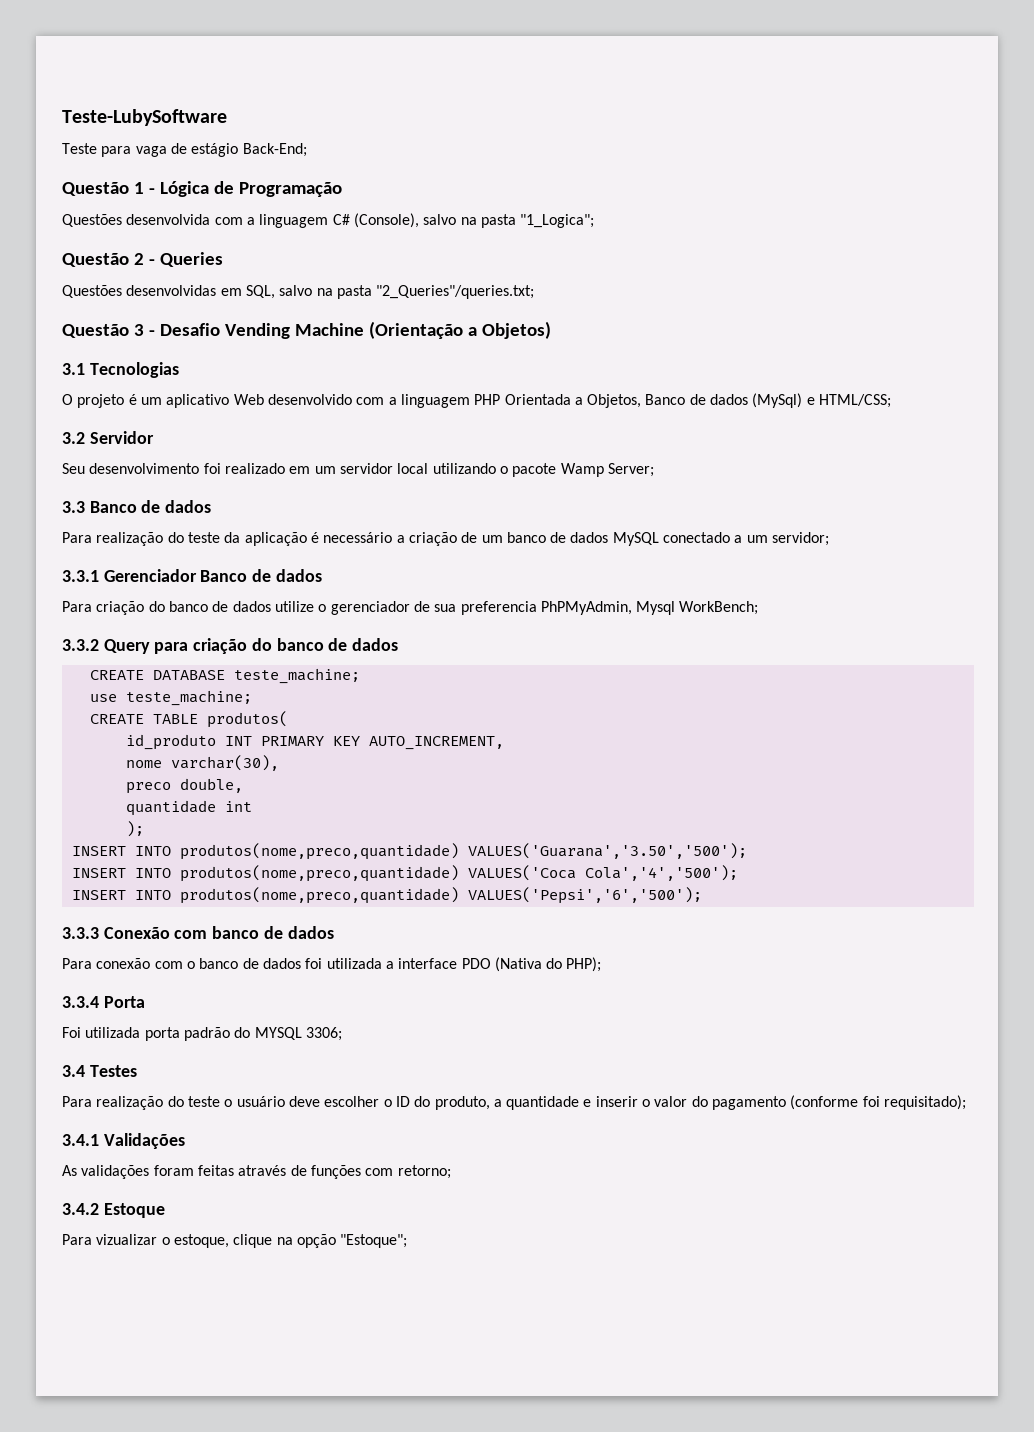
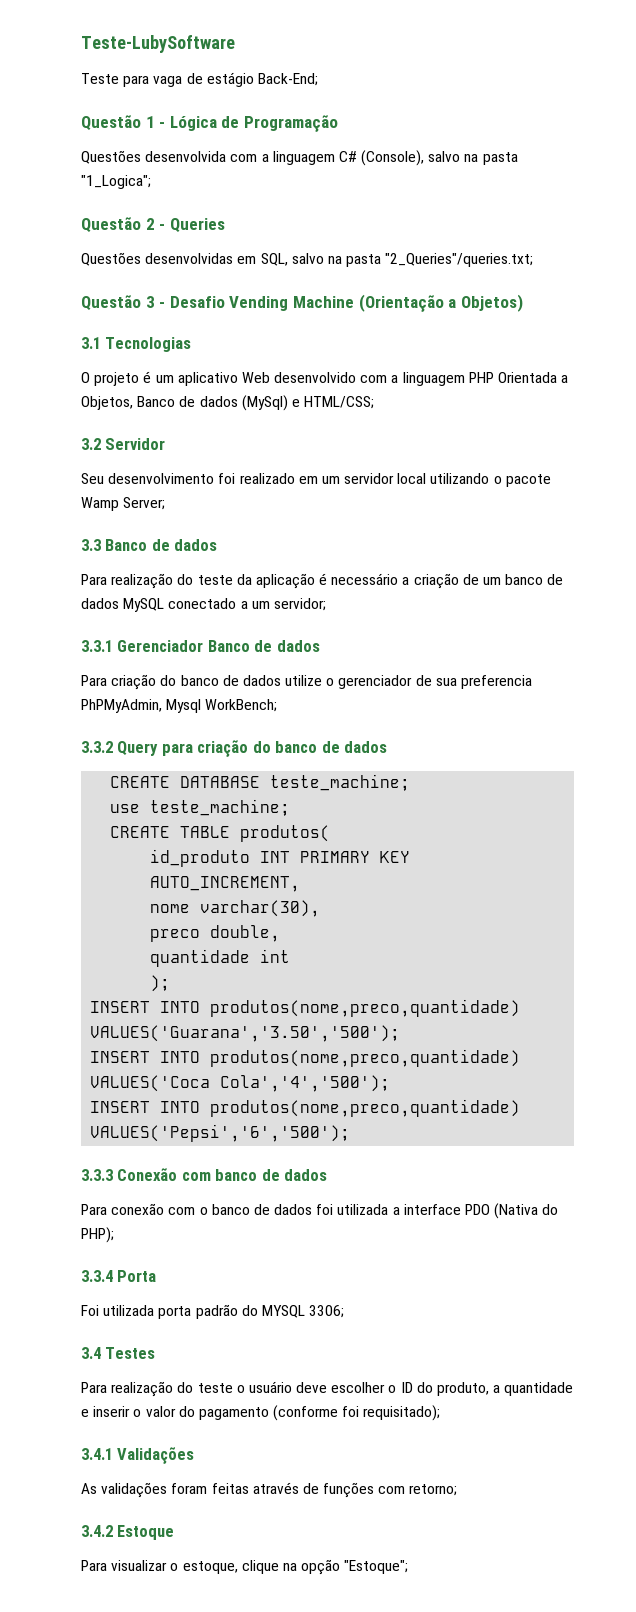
- Para vizualizar o estoque, clique na opção "Estoque";
+ Para visualizar o estoque, clique na opção "Estoque";

